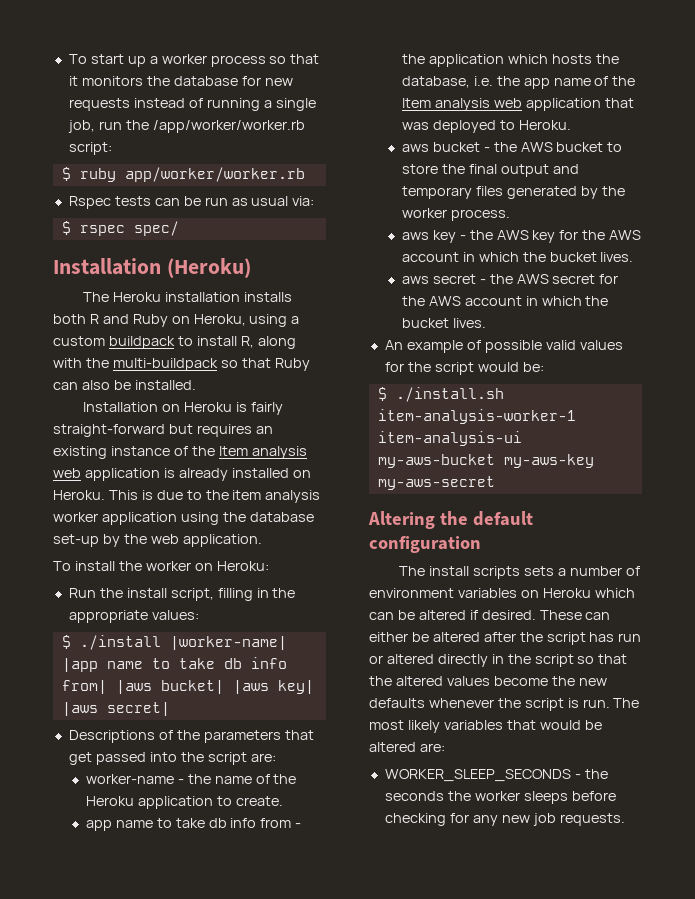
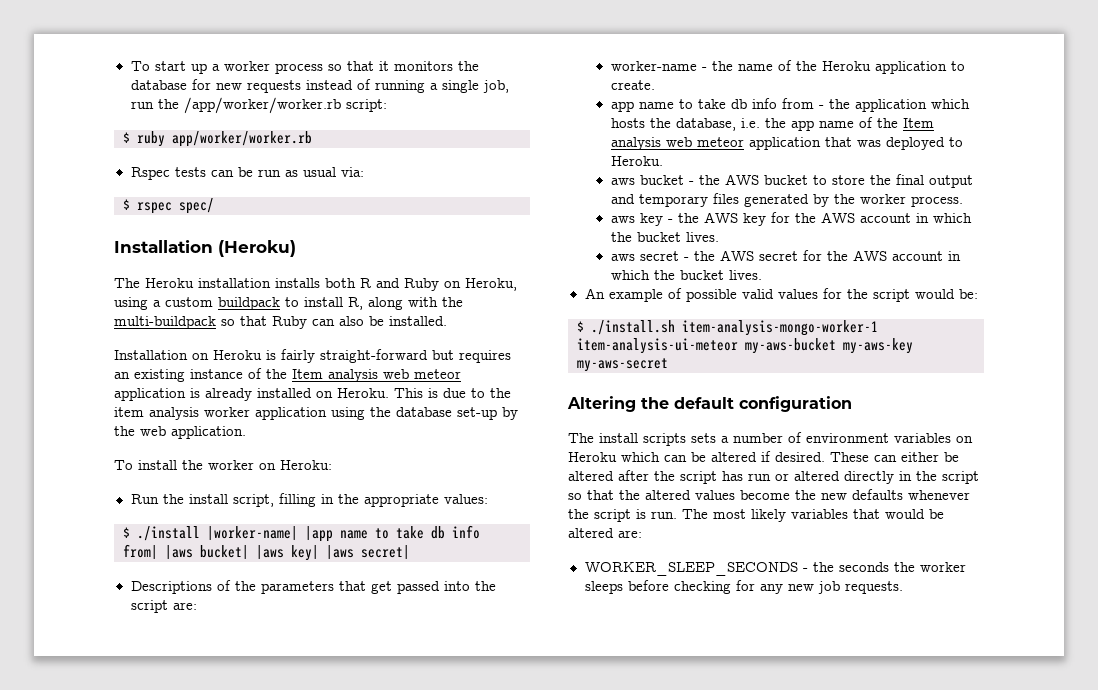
- Installation on Heroku is fairly straight-forward but requires an existing instance of the Item analysis web application is already installed on Heroku.
+ Installation on Heroku is fairly straight-forward but requires an existing instance of the Item analysis web meteor application is already installed on Heroku.
- app name to take db info from - the application which hosts the database, i.e. the app name of the Item analysis web application that was deployed to Heroku.
+ app name to take db info from - the application which hosts the database, i.e. the app name of the Item analysis web meteor application that was deployed to Heroku.
- $ ./install.sh item-analysis-worker-1 item-analysis-ui my-aws-bucket my-aws-key my-aws-secret
+ $ ./install.sh item-analysis-mongo-worker-1 item-analysis-ui-meteor my-aws-bucket my-aws-key my-aws-secret

